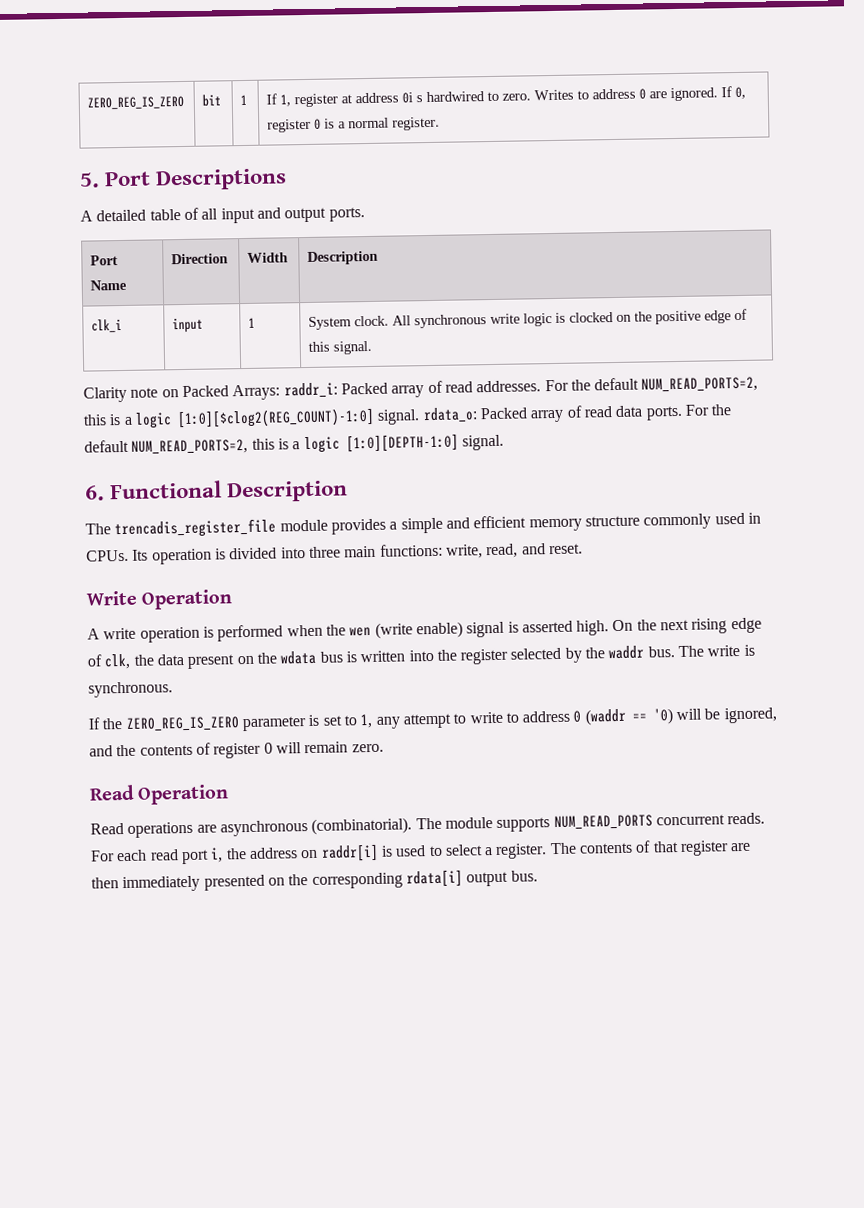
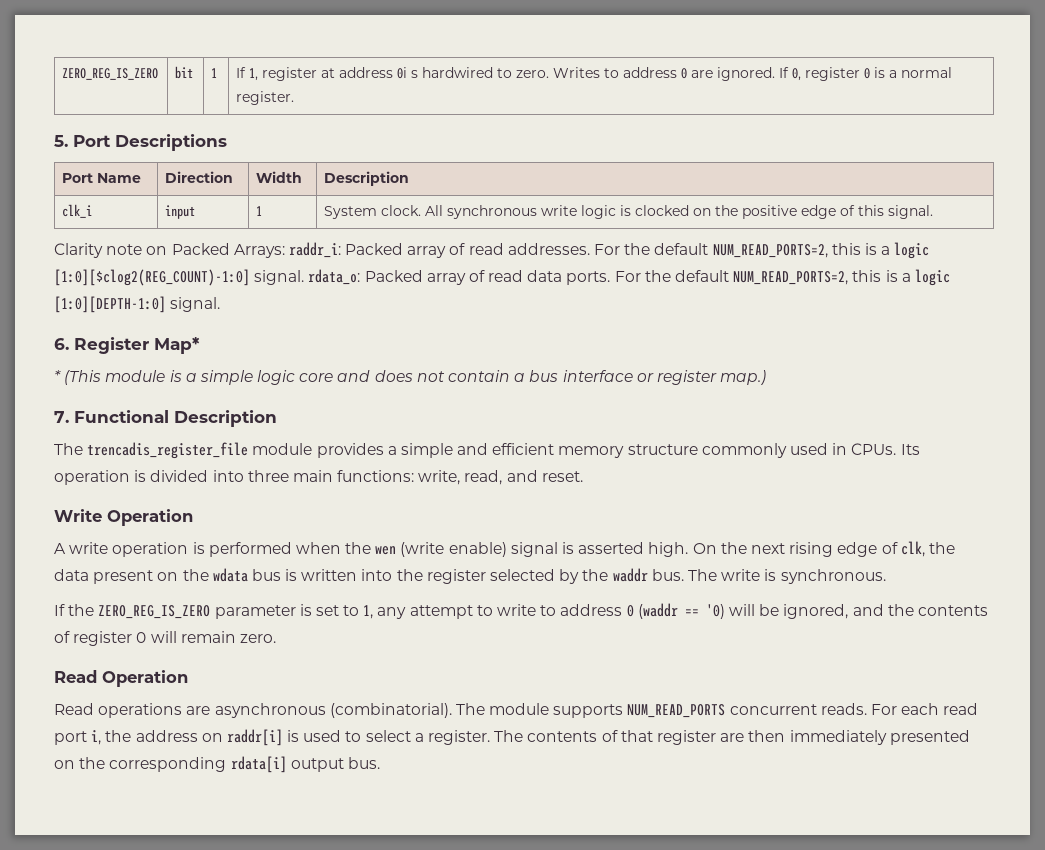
- A detailed table of all input and output ports.
- 6. Functional Description
+ 6. Register Map*
+ * (This module is a simple logic core and does not contain a bus interface or register map.)
+ 7. Functional Description

